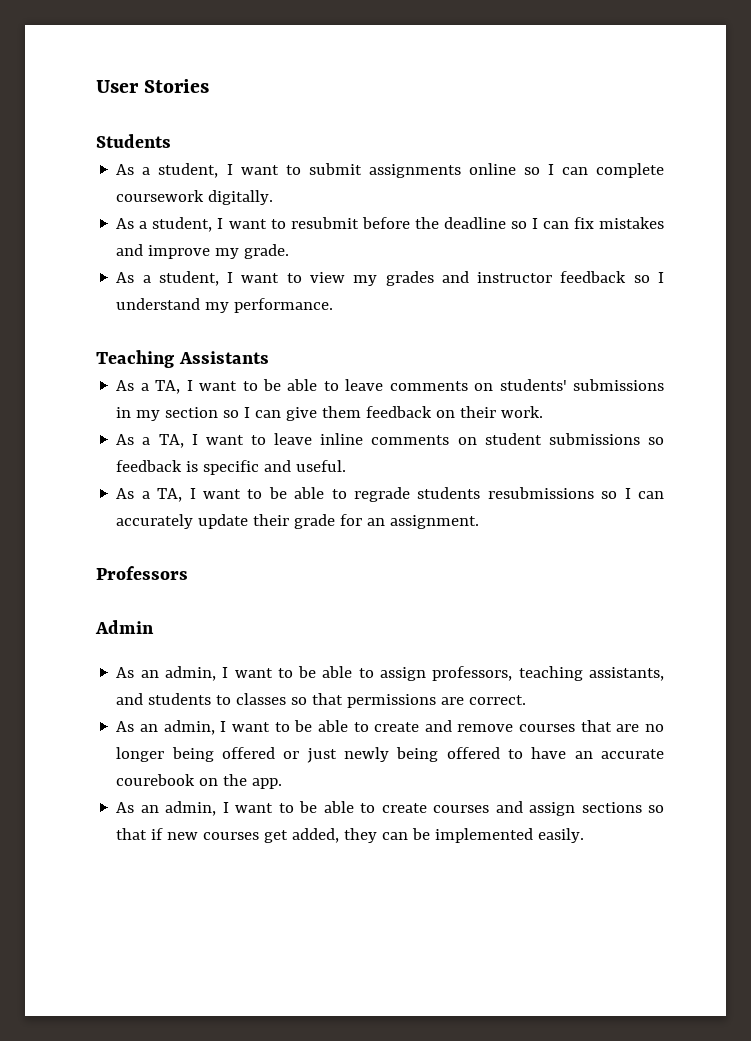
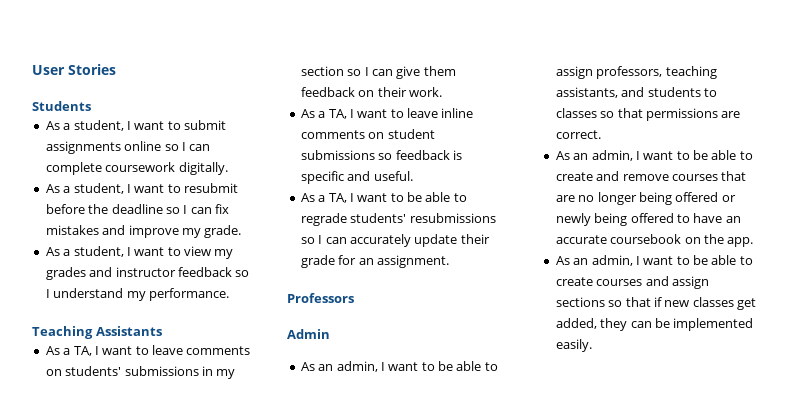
- As a TA, I want to be able to leave comments on students' submissions in my section so I can give them feedback on their work.
+ As a TA, I want to leave comments on students' submissions in my section so I can give them feedback on their work.
- As a TA, I want to be able to regrade students resubmissions so I can accurately update their grade for an assignment.
+ As a TA, I want to be able to regrade students' resubmissions so I can accurately update their grade for an assignment.
- As an admin, I want to be able to create and remove courses that are no longer being offered or just newly being offered to have an accurate courebook on the app.
+ As an admin, I want to be able to create and remove courses that are no longer being offered or newly being offered to have an accurate coursebook on the app.
- As an admin, I want to be able to create courses and assign sections so that if new courses get added, they can be implemented easily.
+ As an admin, I want to be able to create courses and assign sections so that if new classes get added, they can be implemented easily.

